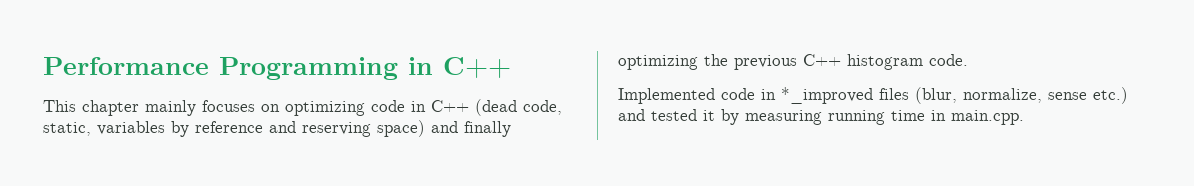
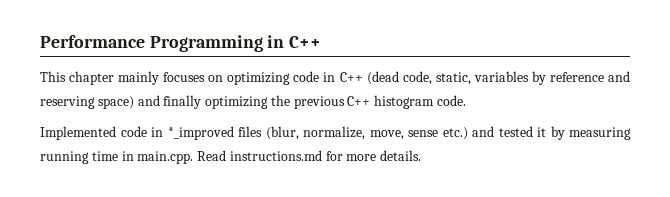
- Implemented code in *_improved files (blur, normalize, sense etc.) and tested it by measuring running time in main.cpp.
+ Implemented code in *_improved files (blur, normalize, move, sense etc.) and tested it by measuring running time in main.cpp. Read instructions.md for more details.

